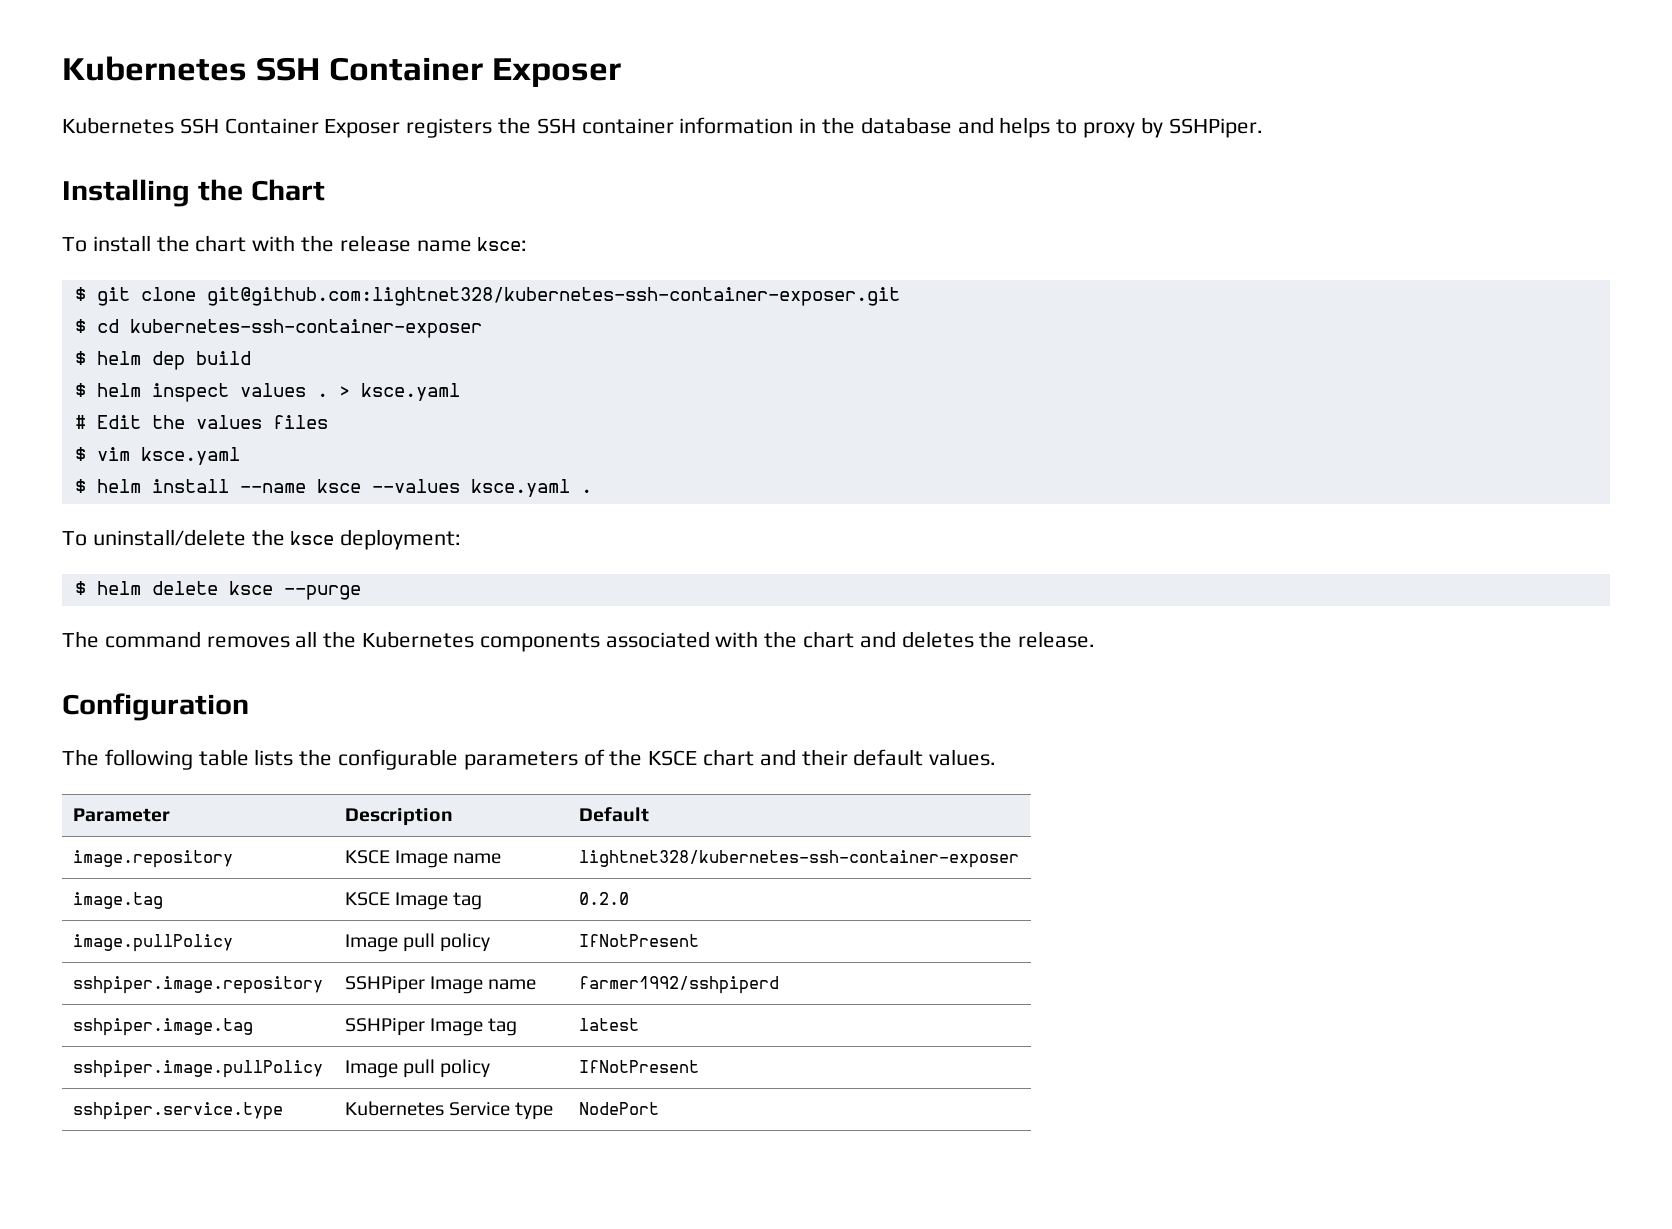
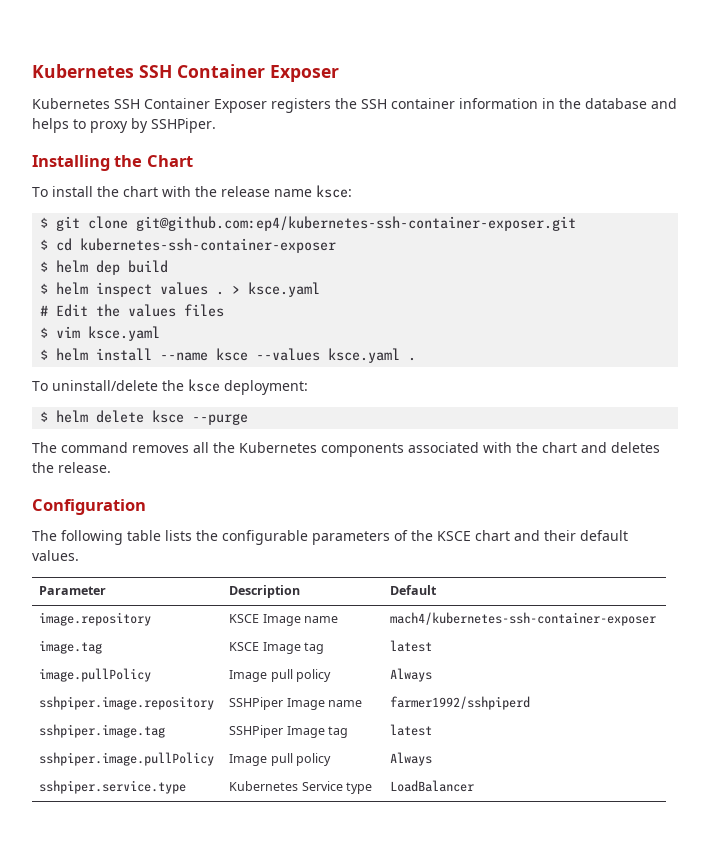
- $ git clone git@github.com:lightnet328/kubernetes-ssh-container-exposer.git
+ $ git clone git@github.com:ep4/kubernetes-ssh-container-exposer.git
- image.repository | KSCE Image name | lightnet328/kubernetes-ssh-container-exposer
+ image.repository | KSCE Image name | mach4/kubernetes-ssh-container-exposer
- image.tag | KSCE Image tag | 0.2.0
+ image.tag | KSCE Image tag | latest
- image.pullPolicy | Image pull policy | IfNotPresent
+ image.pullPolicy | Image pull policy | Always
- sshpiper.image.pullPolicy | Image pull policy | IfNotPresent
+ sshpiper.image.pullPolicy | Image pull policy | Always
- sshpiper.service.type | Kubernetes Service type | NodePort
+ sshpiper.service.type | Kubernetes Service type | LoadBalancer

